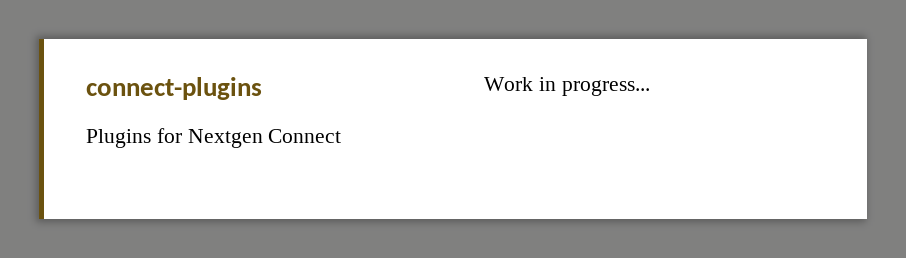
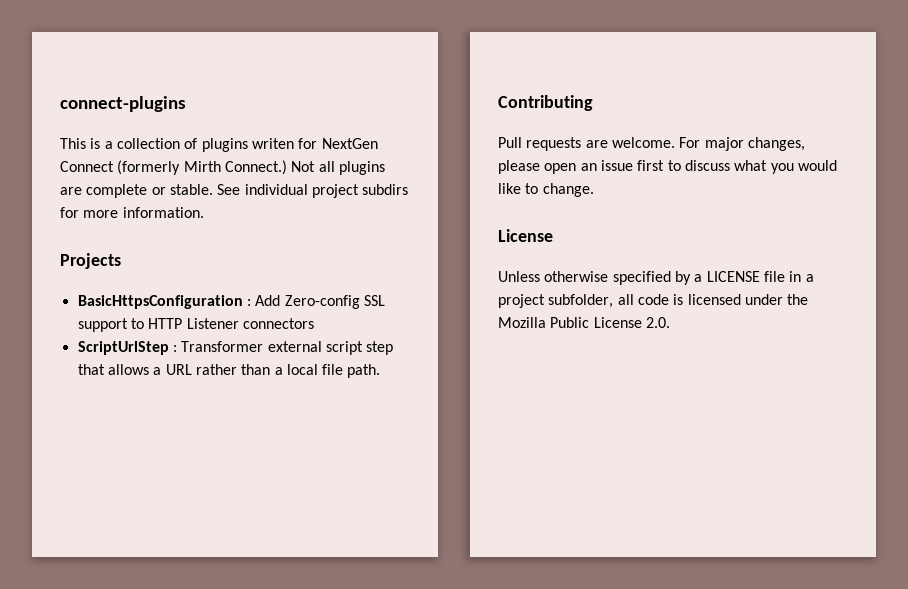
- Plugins for Nextgen Connect
- Work in progress...
+ This is a collection of plugins writen for NextGen Connect (formerly Mirth Connect.) Not all plugins are complete or stable. See individual project subdirs for more information.
+ Projects
+ BasicHttpsConfiguration : Add Zero-config SSL support to HTTP Listener connectors
+ ScriptUrlStep : Transformer external script step that allows a URL rather than a local file path.
+ Contributing
+ Pull requests are welcome. For major changes, please open an issue first to discuss what you would like to change.
+ License
+ Unless otherwise specified by a LICENSE file in a project subfolder, all code is licensed under the Mozilla Public License 2.0.

